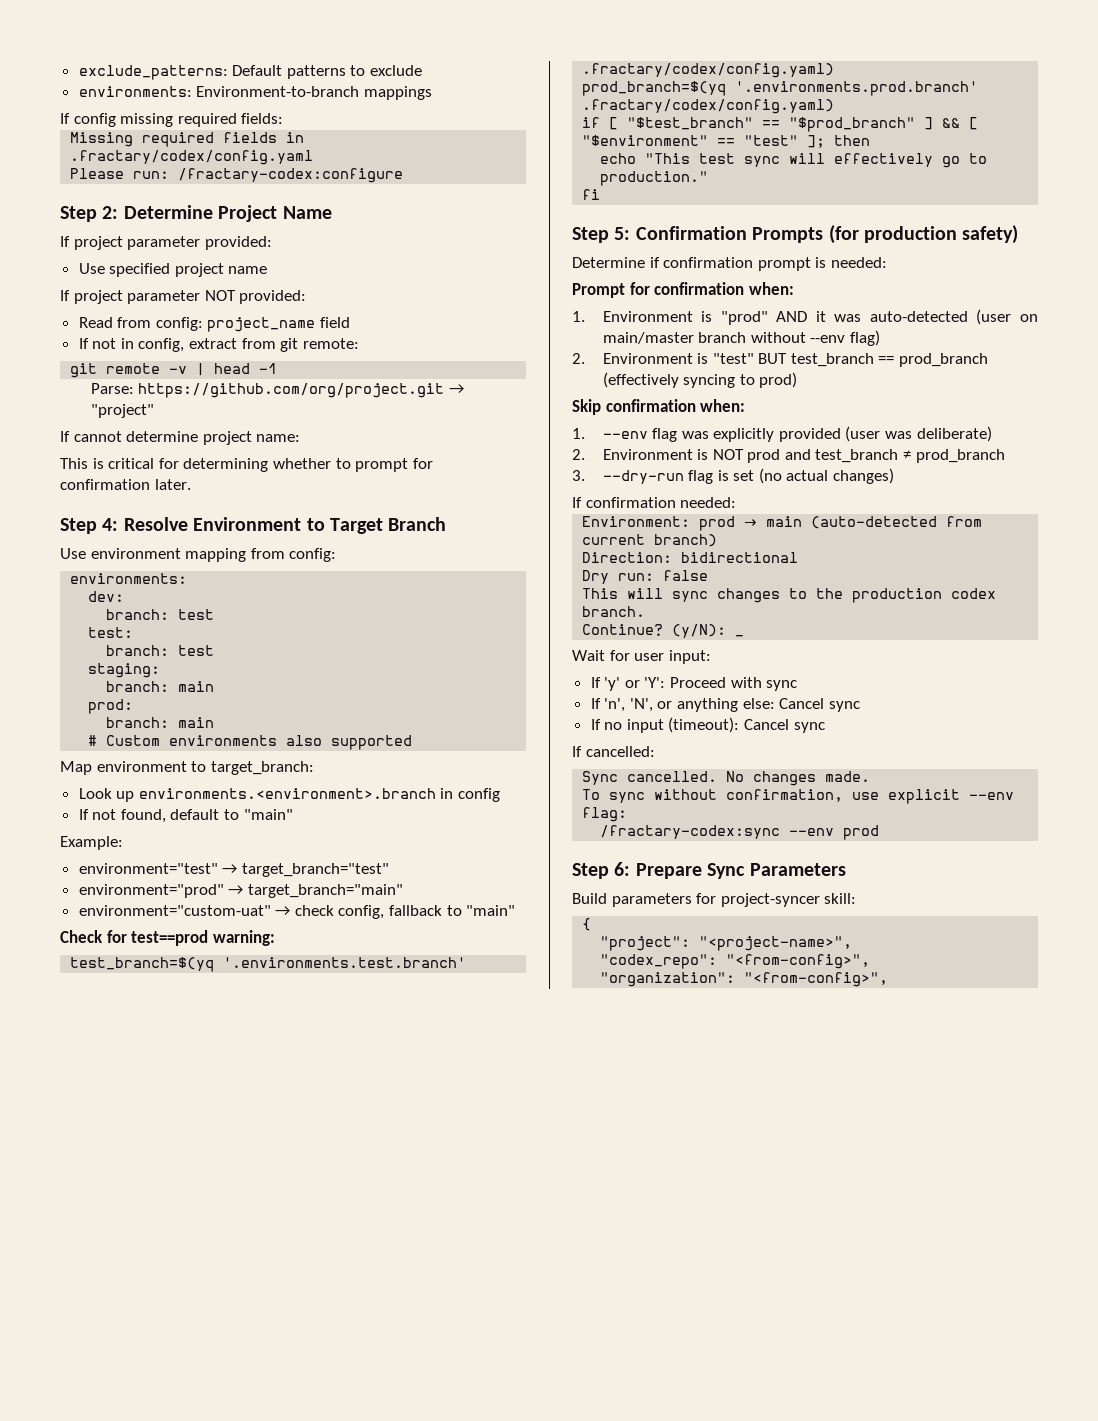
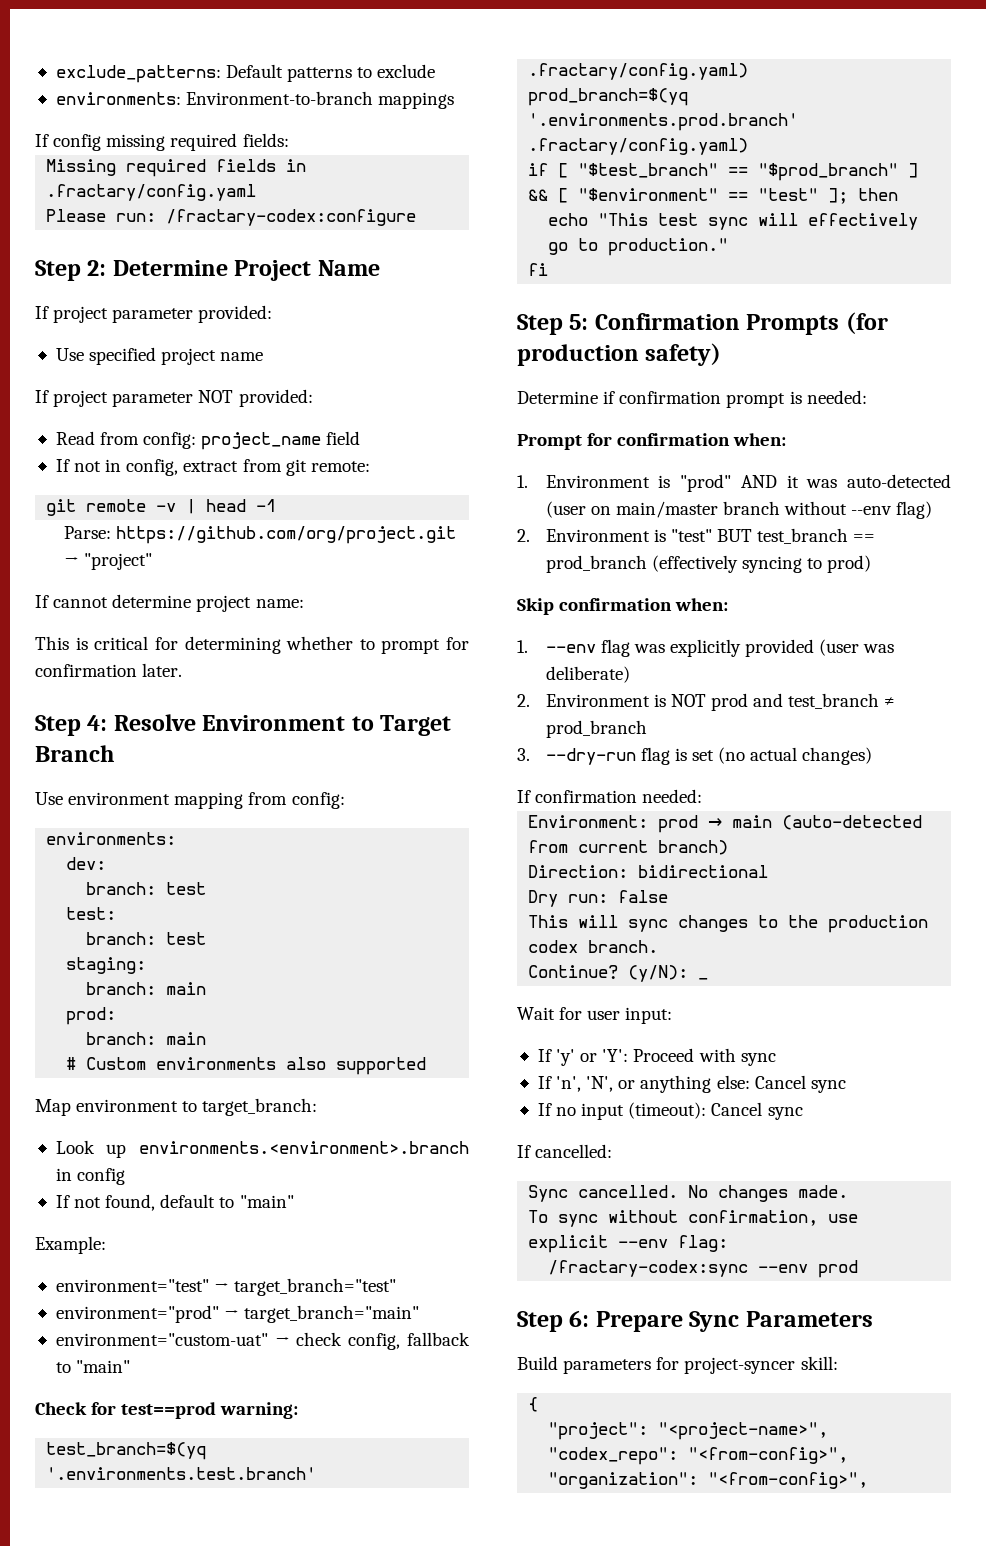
- Missing required fields in .fractary/codex/config.yaml
+ Missing required fields in .fractary/config.yaml
- test_branch=$(yq '.environments.test.branch' .fractary/codex/config.yaml)
+ test_branch=$(yq '.environments.test.branch' .fractary/config.yaml)
- prod_branch=$(yq '.environments.prod.branch' .fractary/codex/config.yaml)
+ prod_branch=$(yq '.environments.prod.branch' .fractary/config.yaml)

